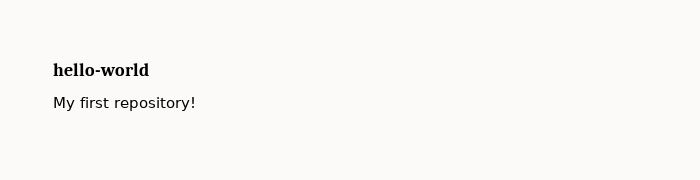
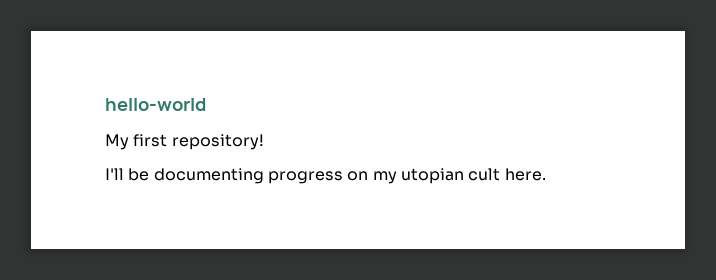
+ I'll be documenting progress on my utopian cult here.

